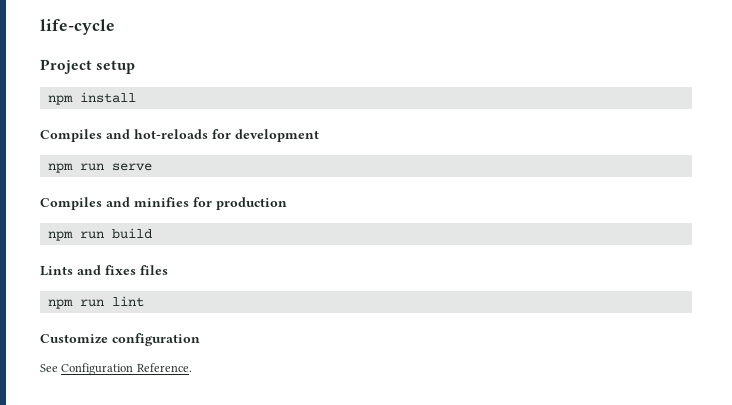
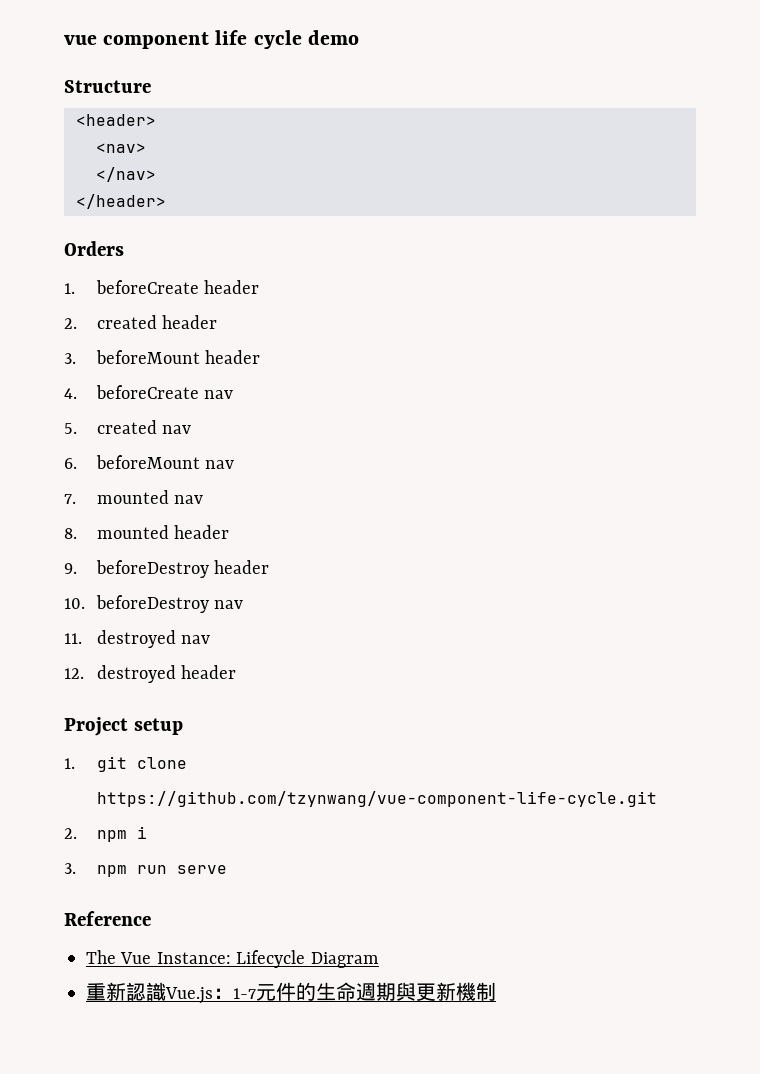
- life-cycle
+ vue component life cycle demo
+ Structure
+ <header>
+ <nav>
+ </nav>
+ </header>
+ Orders
+ 1. beforeCreate header
+ 2. created header
+ 3. beforeMount header
+ 4. beforeCreate nav
+ 5. created nav
+ 6. beforeMount nav
+ 7. mounted nav
+ 8. mounted header
+ 9. beforeDestroy header
+ 10. beforeDestroy nav
+ 11. destroyed nav
+ 12. destroyed header
  Project setup
- npm install
- Compiles and hot-reloads for development
- npm run serve
- Compiles and minifies for production
- npm run build
- Lints and fixes files
- npm run lint
- Customize configuration
- See Configuration Reference.
+ 1. git clone https://github.com/tzynwang/vue-component-life-cycle.git
+ 2. npm i
+ 3. npm run serve
+ Reference
+ The Vue Instance: Lifecycle Diagram
+ 重新認識Vue.js：1-7元件的生命週期與更新機制

